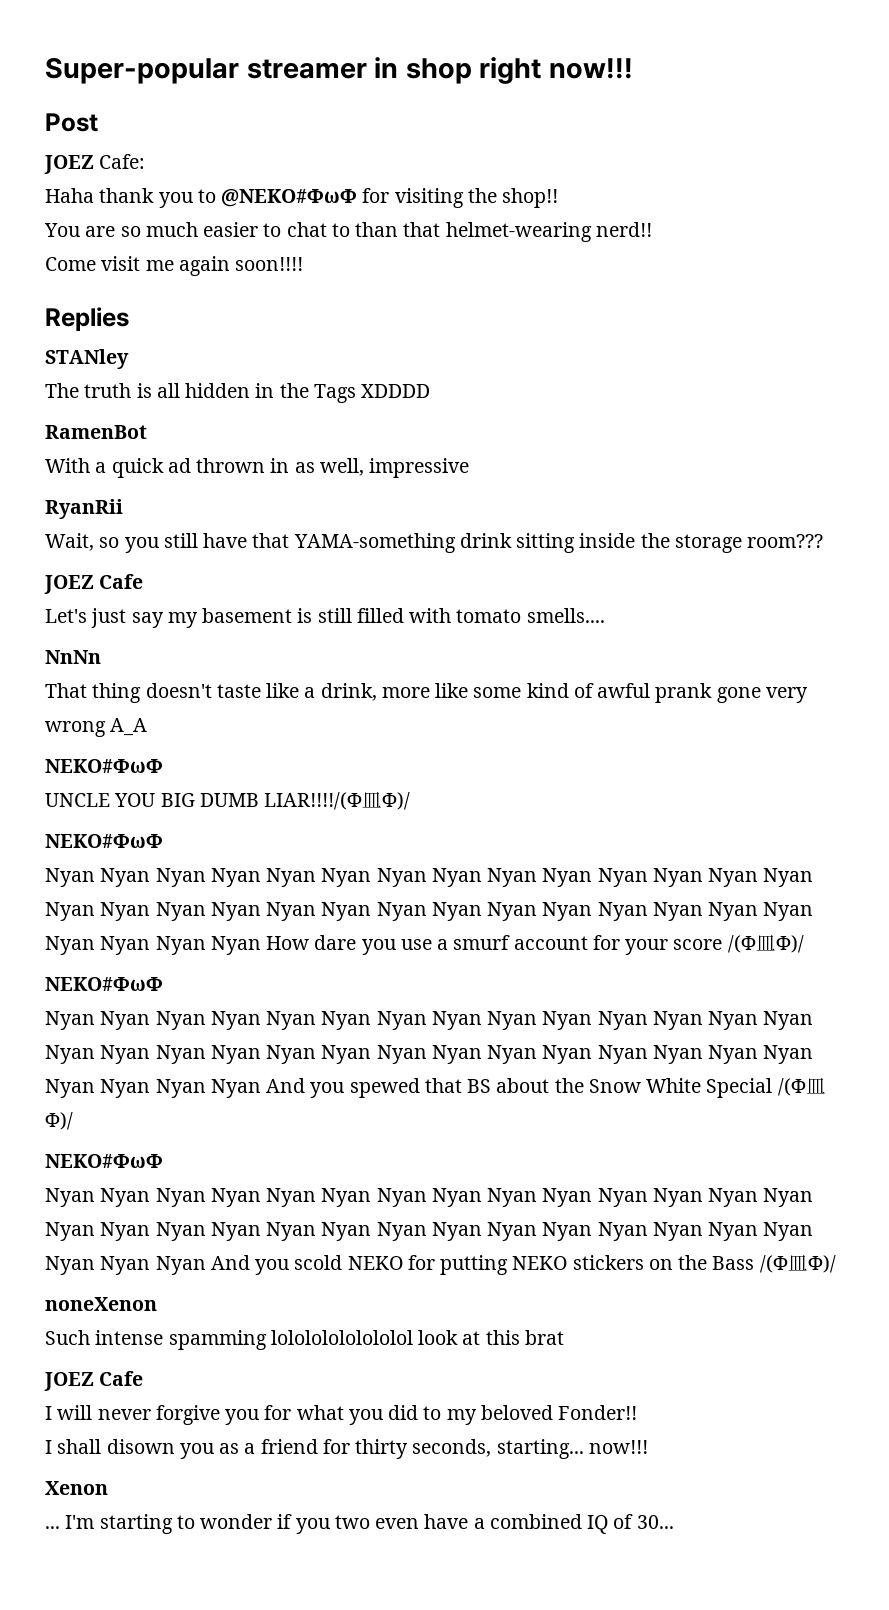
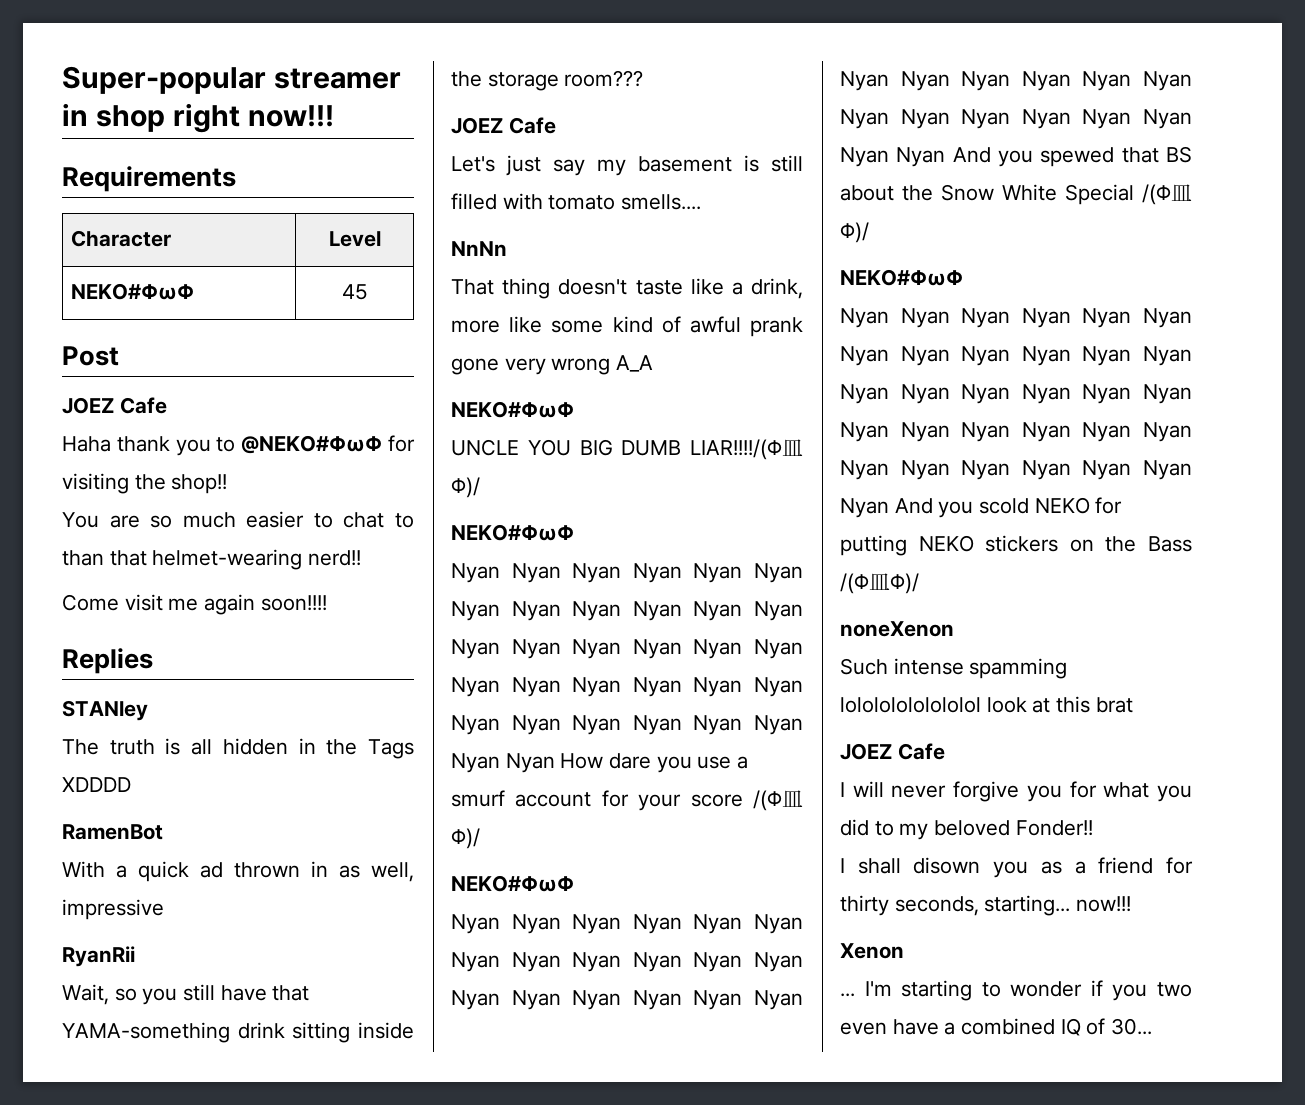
+ Requirements
+ Character | Level
+ NEKO#ΦωΦ | 45
  Post
- JOEZ Cafe:
+ JOEZ Cafe

